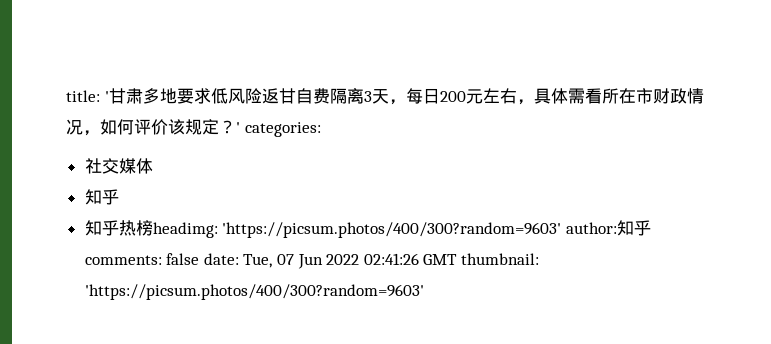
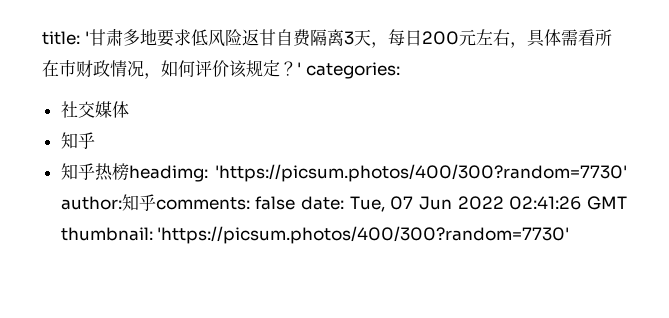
- 知乎热榜headimg: 'https://picsum.photos/400/300?random=9603' author:知乎comments: false date: Tue, 07 Jun 2022 02:41:26 GMT thumbnail: 'https://picsum.photos/400/300?random=9603'
+ 知乎热榜headimg: 'https://picsum.photos/400/300?random=7730' author:知乎comments: false date: Tue, 07 Jun 2022 02:41:26 GMT thumbnail: 'https://picsum.photos/400/300?random=7730'

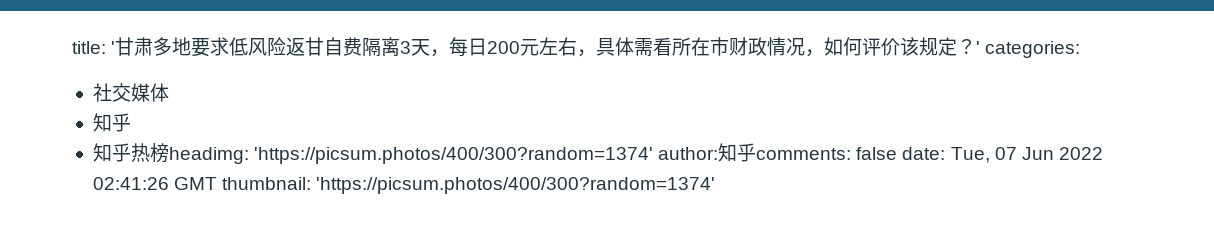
- 知乎热榜headimg: 'https://picsum.photos/400/300?random=7730' author:知乎comments: false date: Tue, 07 Jun 2022 02:41:26 GMT thumbnail: 'https://picsum.photos/400/300?random=7730'
+ 知乎热榜headimg: 'https://picsum.photos/400/300?random=1374' author:知乎comments: false date: Tue, 07 Jun 2022 02:41:26 GMT thumbnail: 'https://picsum.photos/400/300?random=1374'

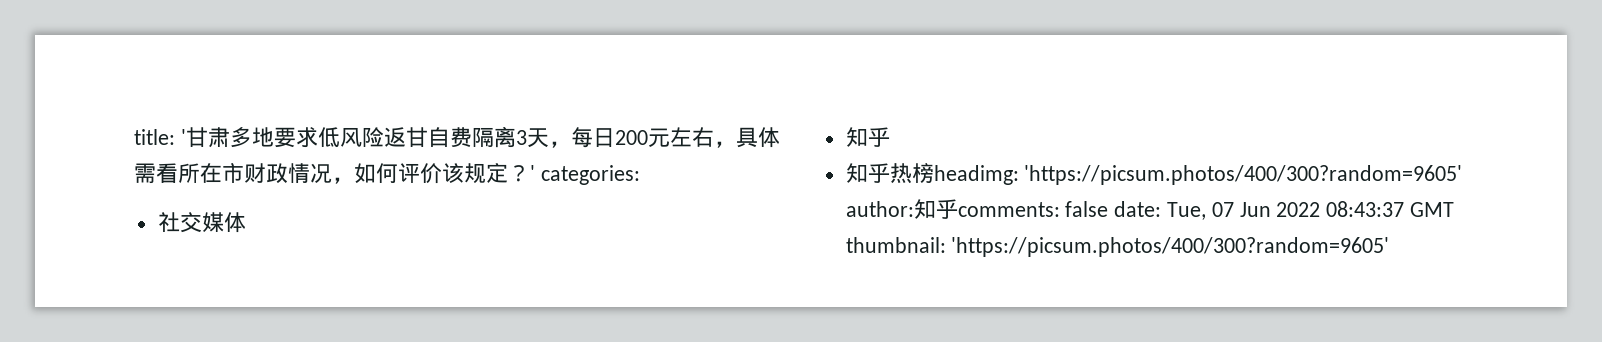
- 知乎热榜headimg: 'https://picsum.photos/400/300?random=1374' author:知乎comments: false date: Tue, 07 Jun 2022 02:41:26 GMT thumbnail: 'https://picsum.photos/400/300?random=1374'
+ 知乎热榜headimg: 'https://picsum.photos/400/300?random=9605' author:知乎comments: false date: Tue, 07 Jun 2022 08:43:37 GMT thumbnail: 'https://picsum.photos/400/300?random=9605'

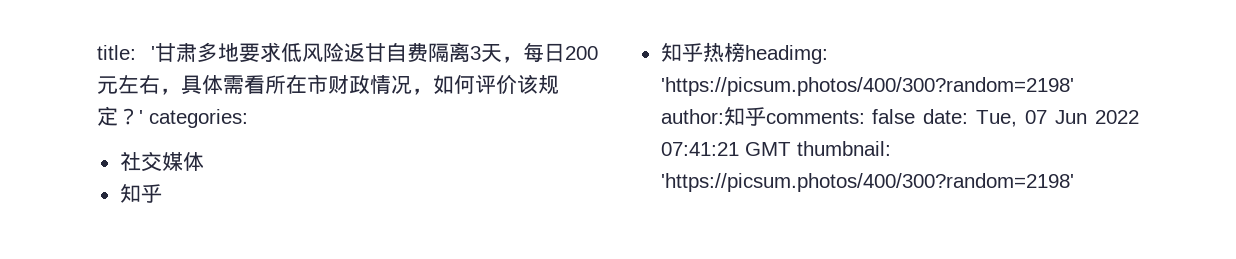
- 知乎热榜headimg: 'https://picsum.photos/400/300?random=9605' author:知乎comments: false date: Tue, 07 Jun 2022 08:43:37 GMT thumbnail: 'https://picsum.photos/400/300?random=9605'
+ 知乎热榜headimg: 'https://picsum.photos/400/300?random=2198' author:知乎comments: false date: Tue, 07 Jun 2022 07:41:21 GMT thumbnail: 'https://picsum.photos/400/300?random=2198'

